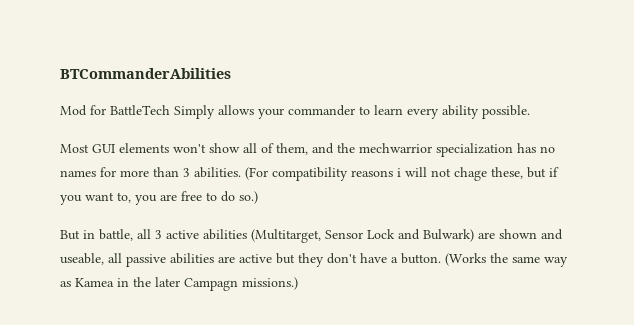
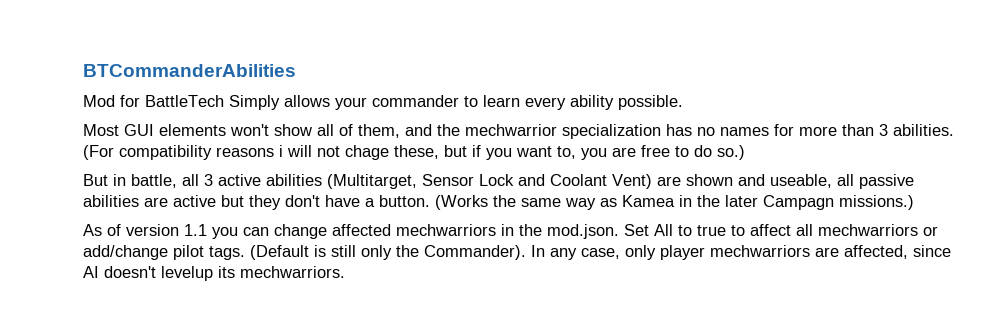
- But in battle, all 3 active abilities (Multitarget, Sensor Lock and Bulwark) are shown and useable, all passive abilities are active but they don't have a button.
+ But in battle, all 3 active abilities (Multitarget, Sensor Lock and Coolant Vent) are shown and useable, all passive abilities are active but they don't have a button.
+ As of version 1.1 you can change affected mechwarriors in the mod.json. Set All to true to affect all mechwarriors or add/change pilot tags. (Default is still only the Commander). In any case, only player mechwarriors are affected, since AI doesn't levelup its mechwarriors.

